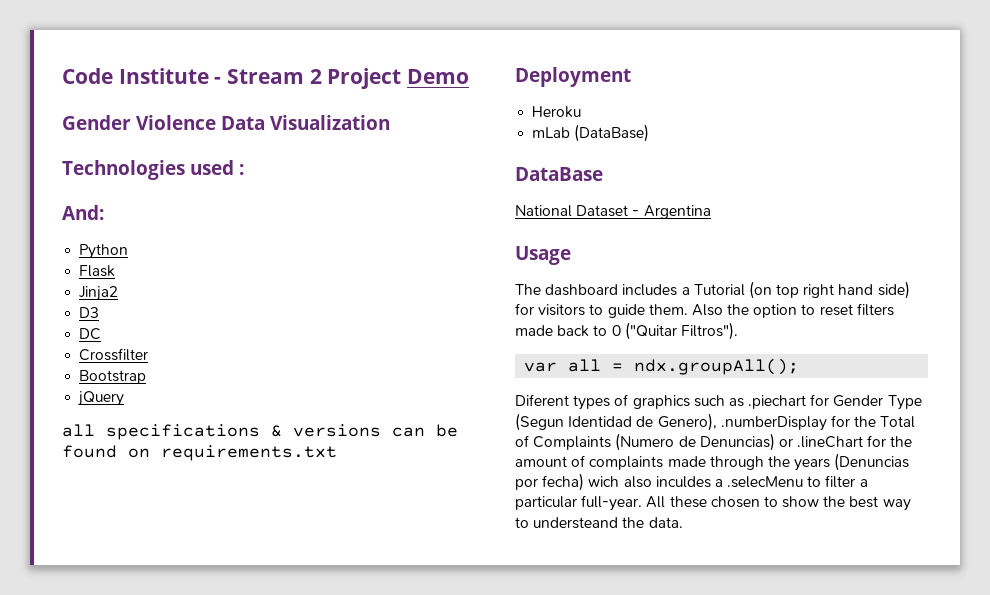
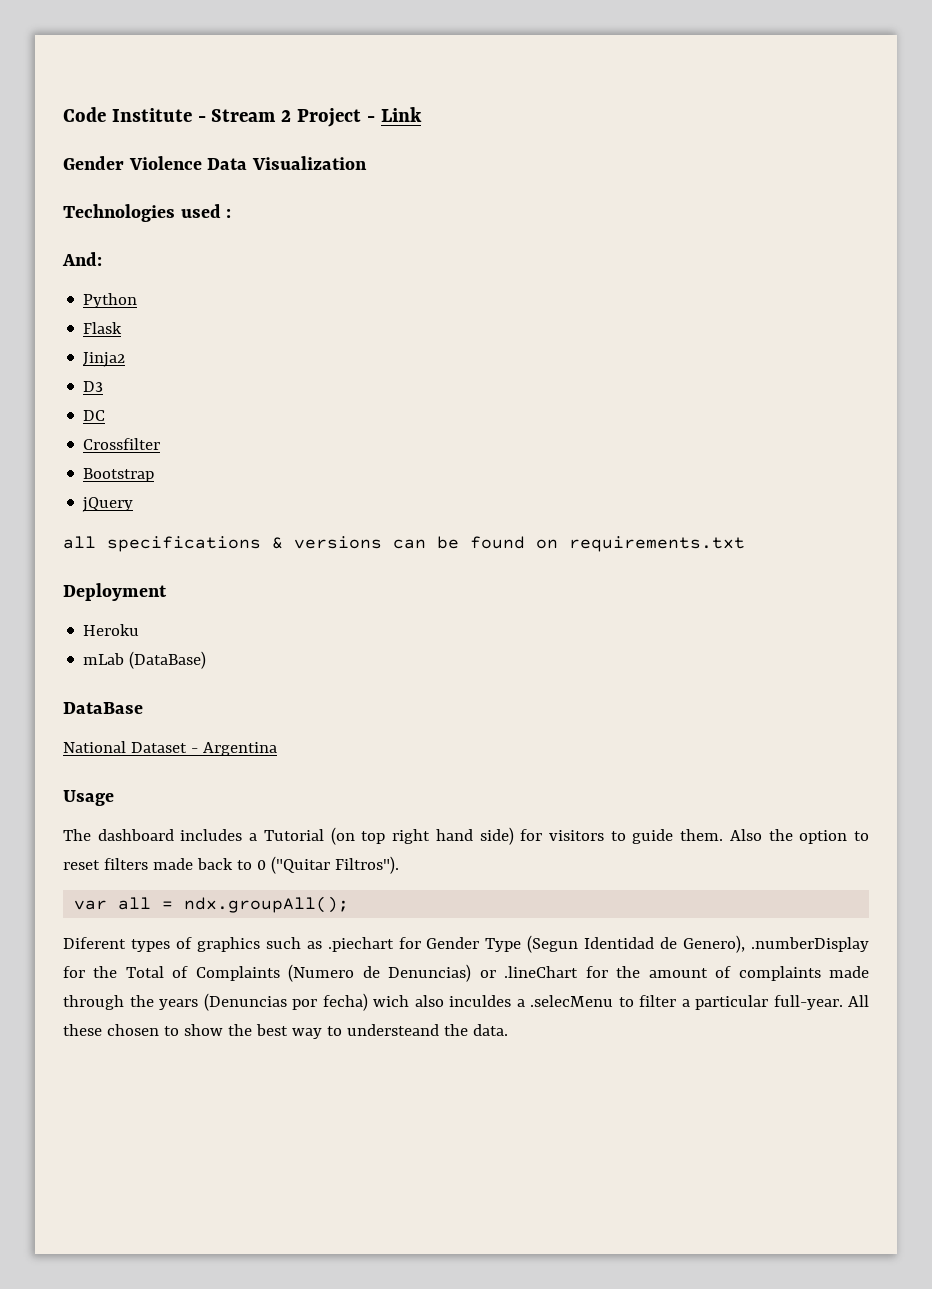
- Code Institute - Stream 2 Project Demo
+ Code Institute - Stream 2 Project - Link

